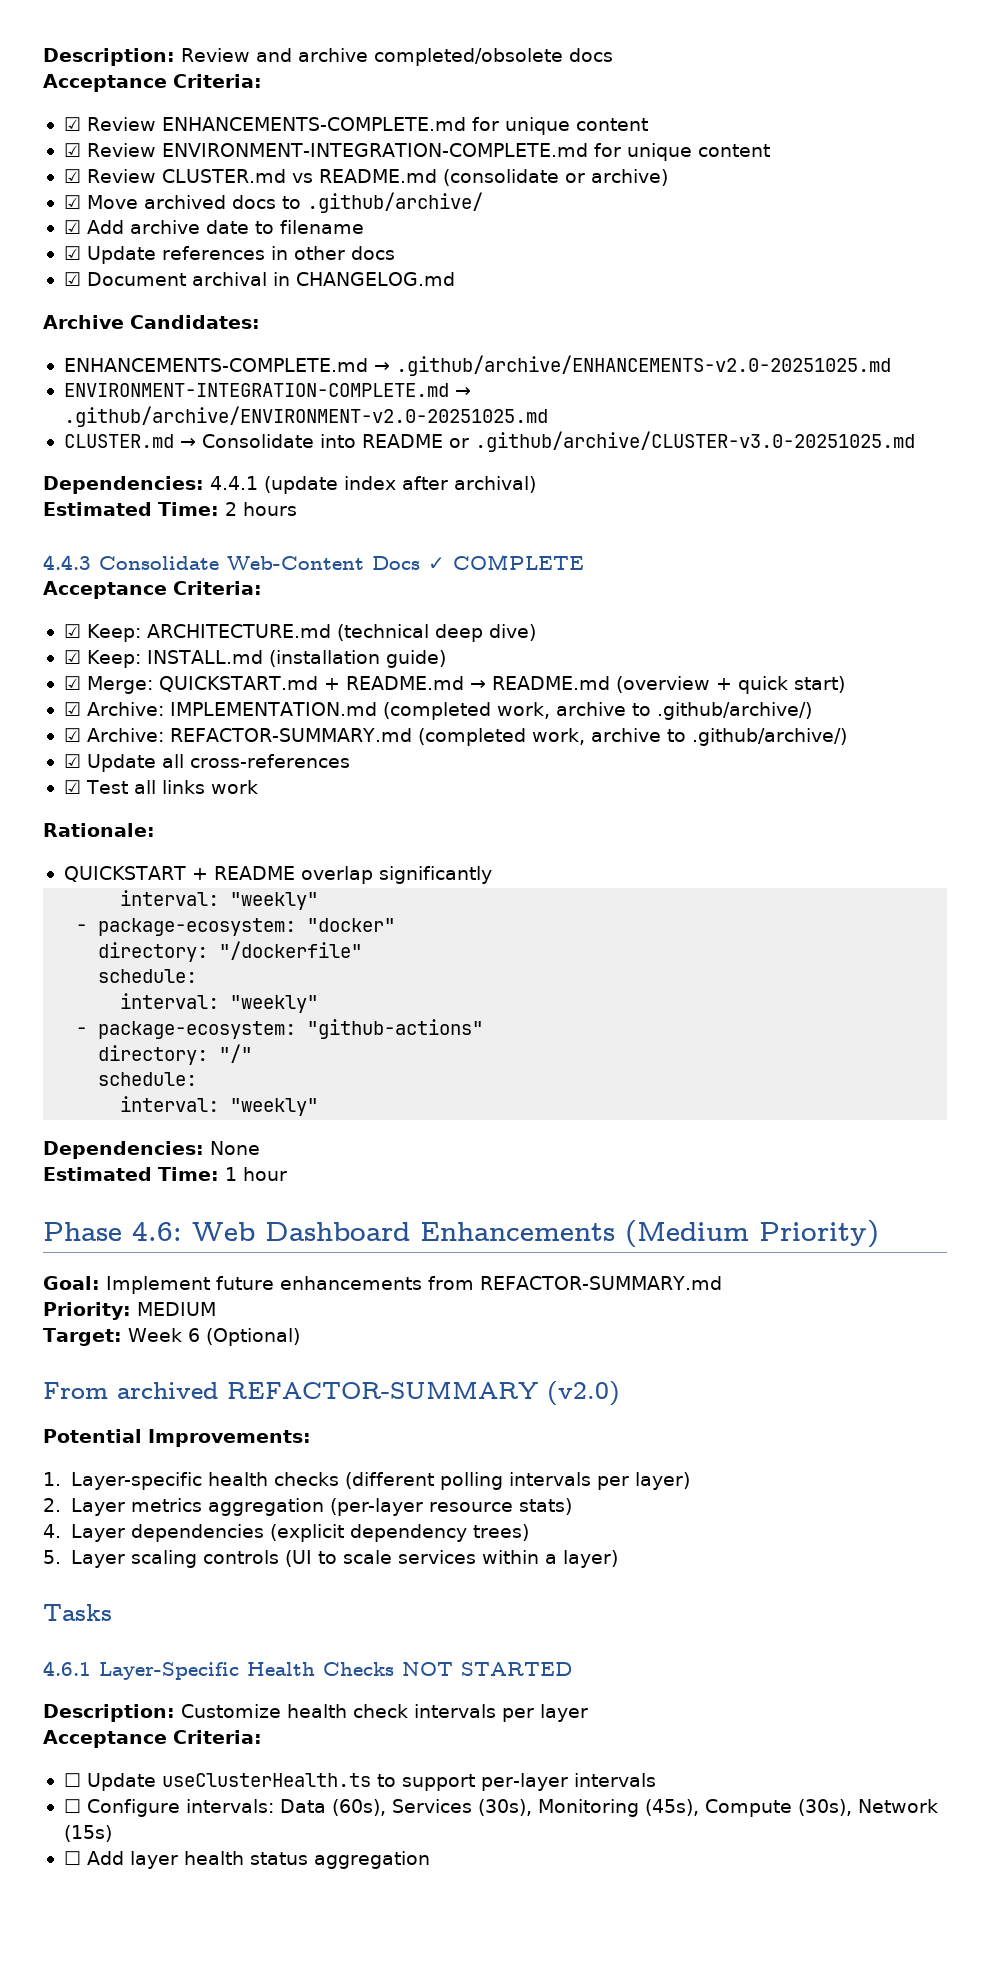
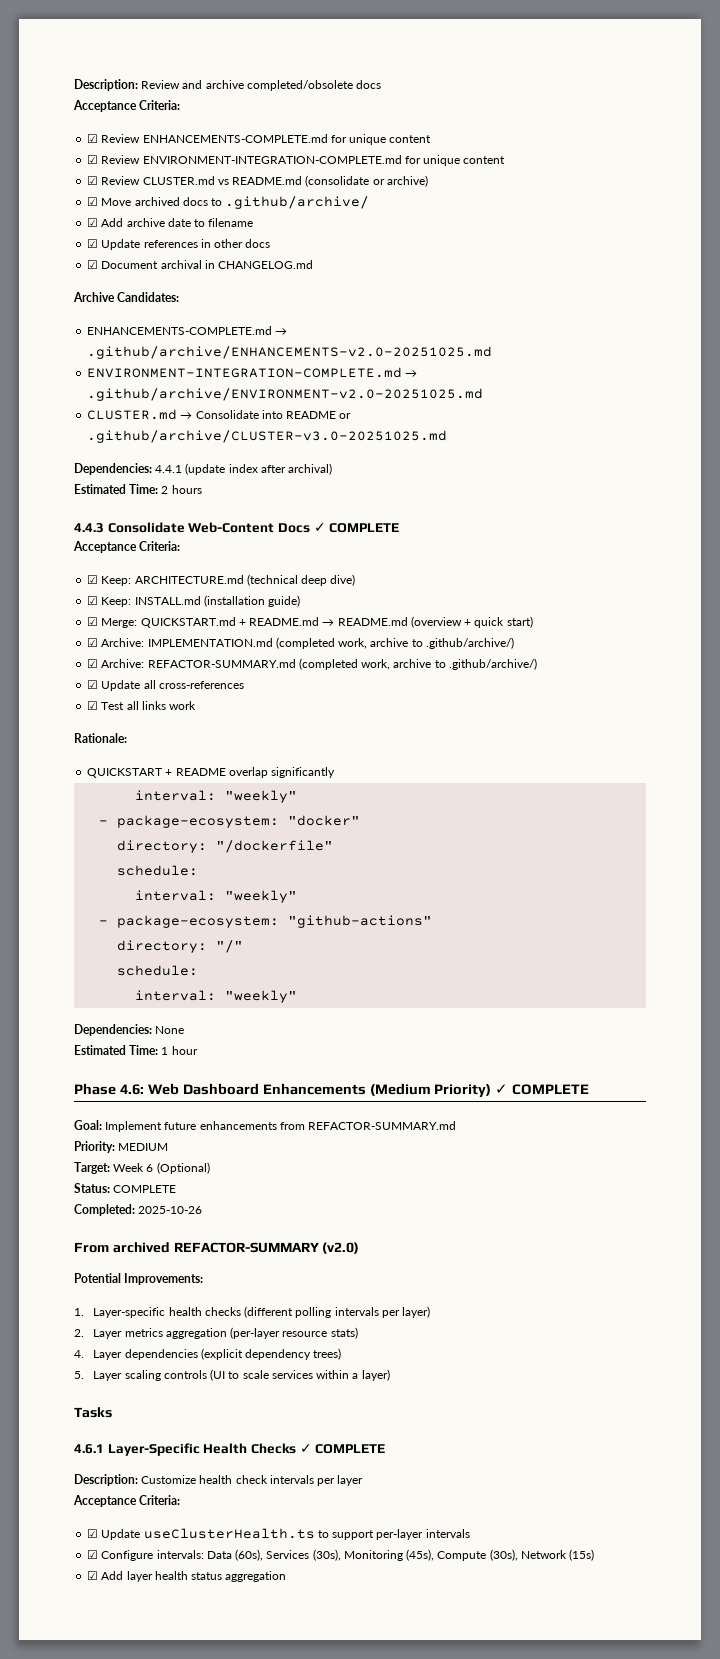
- Phase 4.6: Web Dashboard Enhancements (Medium Priority)
+ Phase 4.6: Web Dashboard Enhancements (Medium Priority) ✓ COMPLETE
+ Status: COMPLETE
+ Completed: 2025-10-26
- 4.6.1 Layer-Specific Health Checks NOT STARTED
+ 4.6.1 Layer-Specific Health Checks ✓ COMPLETE
- ☐ Update useClusterHealth.ts to support per-layer intervals
+ ☑ Update useClusterHealth.ts to support per-layer intervals
- ☐ Configure intervals: Data (60s), Services (30s), Monitoring (45s), Compute (30s), Network (15s)
+ ☑ Configure intervals: Data (60s), Services (30s), Monitoring (45s), Compute (30s), Network (15s)
- ☐ Add layer health status aggregation
+ ☑ Add layer health status aggregation

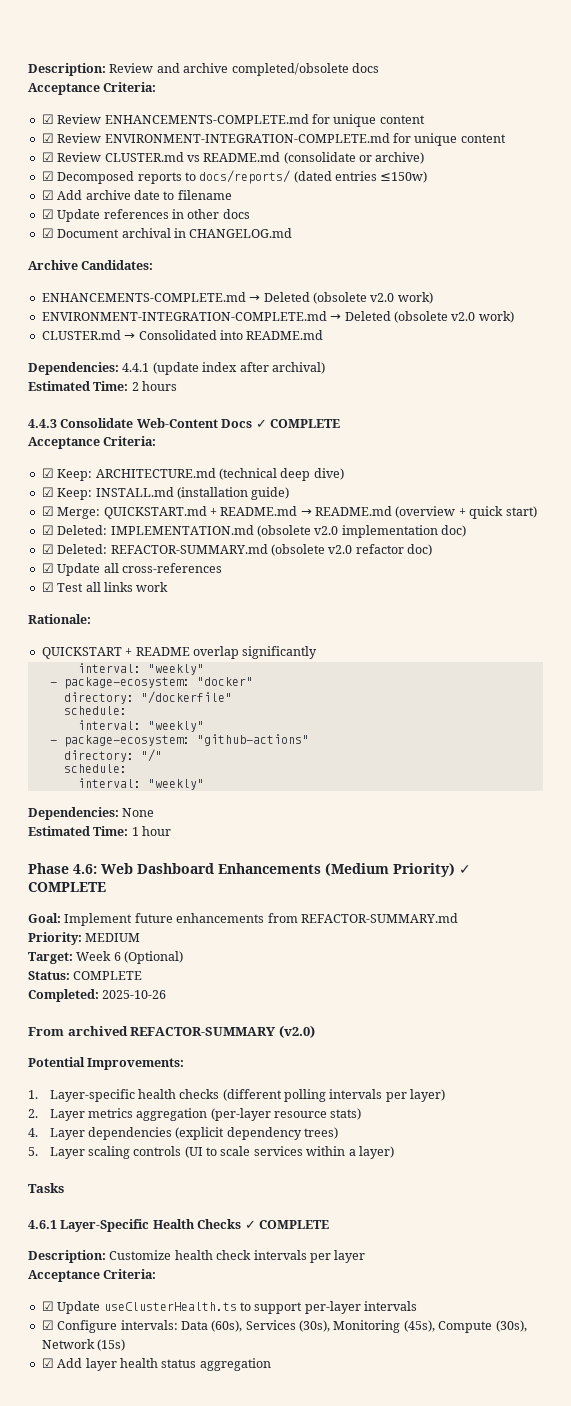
- ☑ Move archived docs to .github/archive/
+ ☑ Decomposed reports to docs/reports/ (dated entries ≤150w)
- ENHANCEMENTS-COMPLETE.md → .github/archive/ENHANCEMENTS-v2.0-20251025.md
- ENVIRONMENT-INTEGRATION-COMPLETE.md → .github/archive/ENVIRONMENT-v2.0-20251025.md
- CLUSTER.md → Consolidate into README or .github/archive/CLUSTER-v3.0-20251025.md
+ ENHANCEMENTS-COMPLETE.md → Deleted (obsolete v2.0 work)
+ ENVIRONMENT-INTEGRATION-COMPLETE.md → Deleted (obsolete v2.0 work)
+ CLUSTER.md → Consolidated into README.md
- ☑ Archive: IMPLEMENTATION.md (completed work, archive to .github/archive/)
- ☑ Archive: REFACTOR-SUMMARY.md (completed work, archive to .github/archive/)
+ ☑ Deleted: IMPLEMENTATION.md (obsolete v2.0 implementation doc)
+ ☑ Deleted: REFACTOR-SUMMARY.md (obsolete v2.0 refactor doc)

